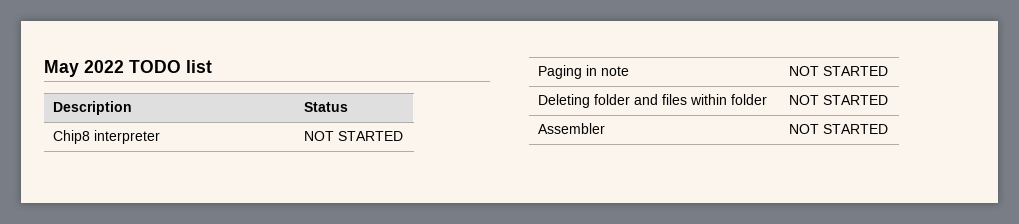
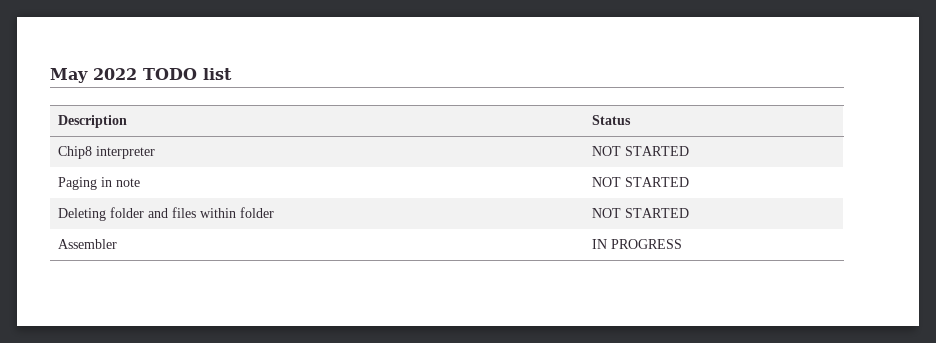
- Assembler | NOT STARTED
+ Assembler | IN PROGRESS

